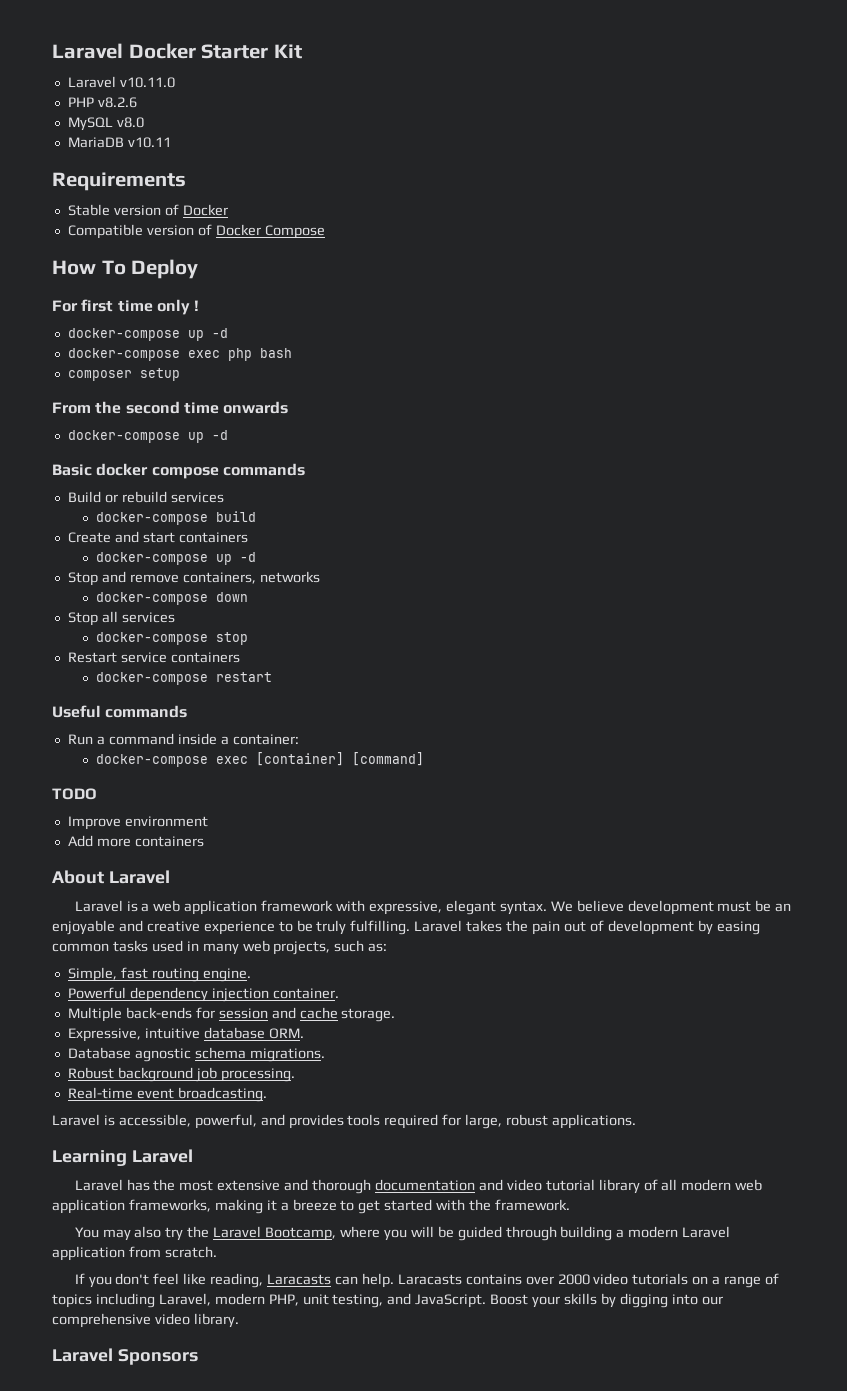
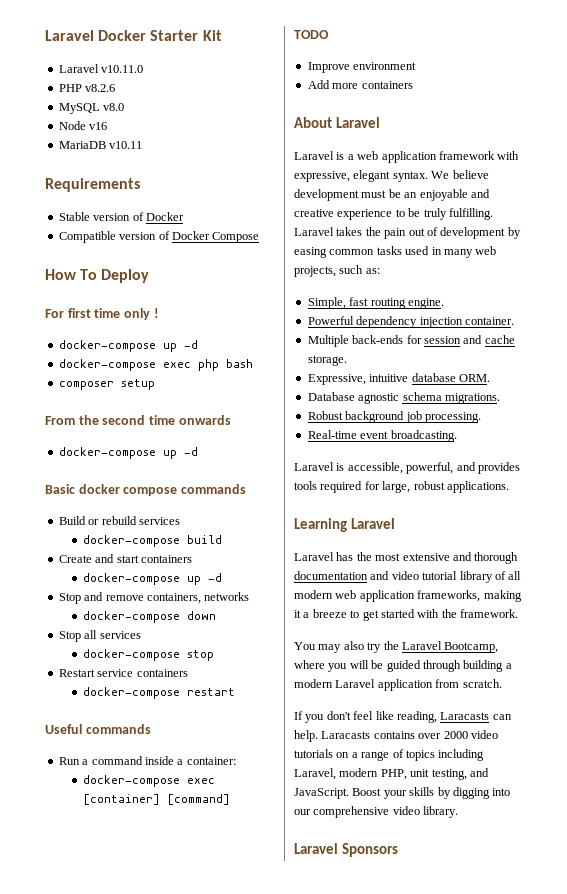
+ Node v16

